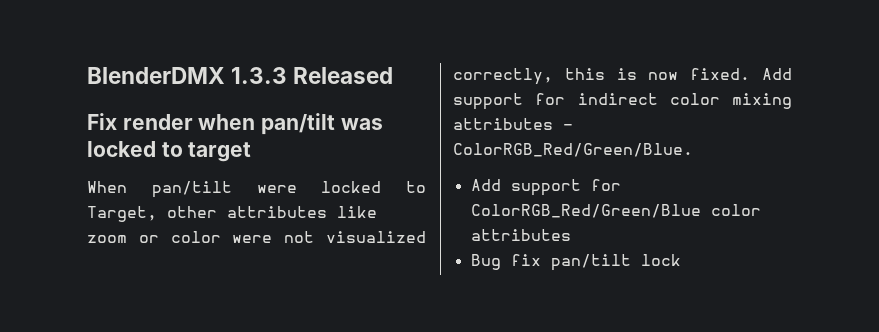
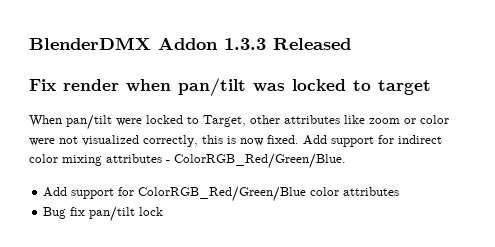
- BlenderDMX 1.3.3 Released
+ BlenderDMX Addon 1.3.3 Released

